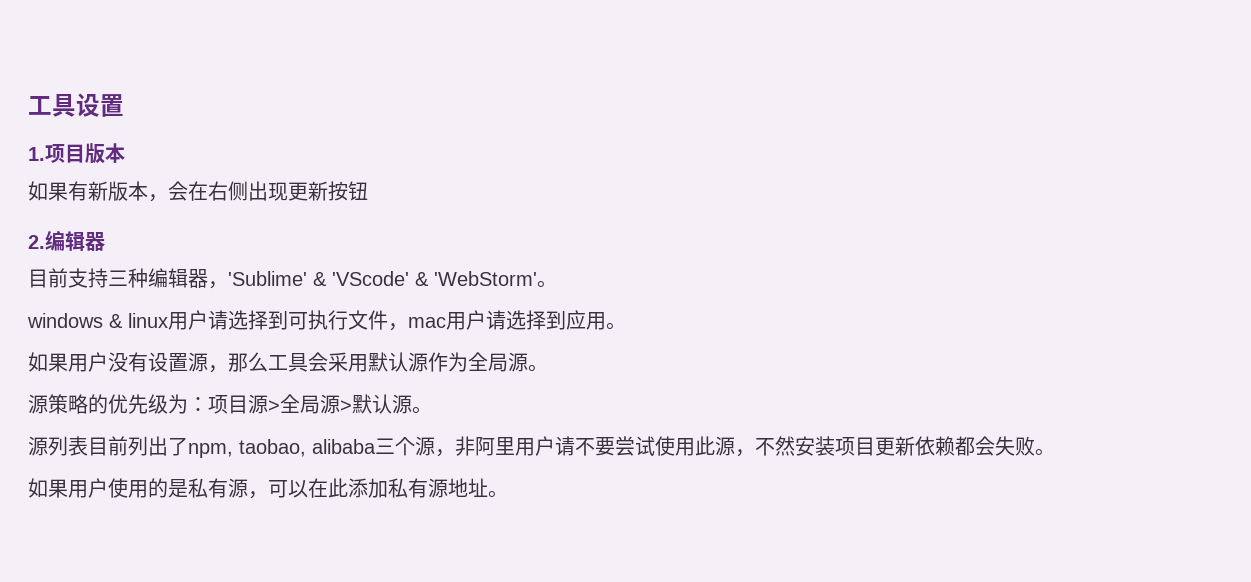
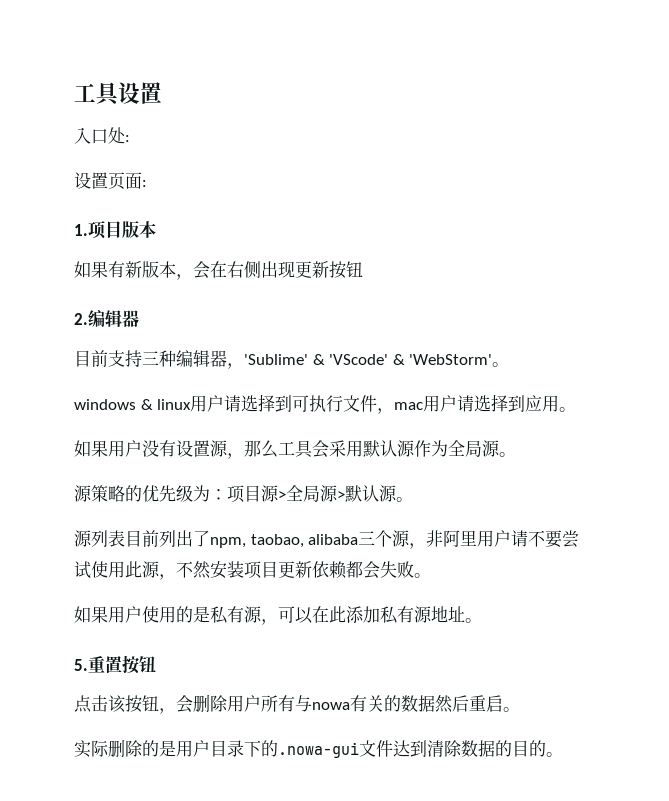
+ 入口处:
+ 设置页面:
+ 5.重置按钮
+ 点击该按钮，会删除用户所有与nowa有关的数据然后重启。
+ 实际删除的是用户目录下的.nowa-gui文件达到清除数据的目的。

